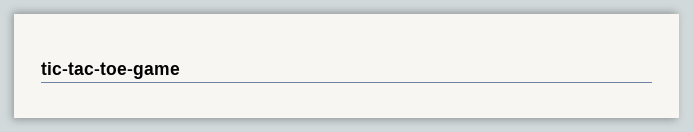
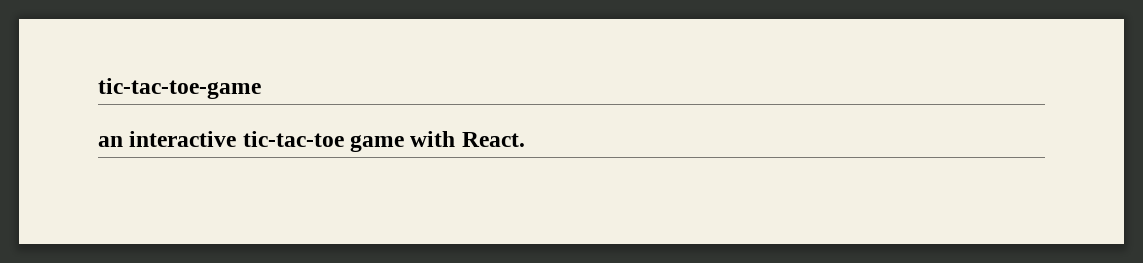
+ an interactive tic-tac-toe game with React.

